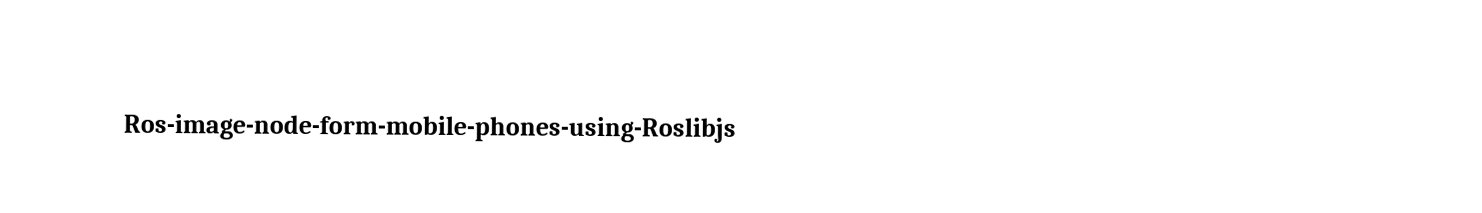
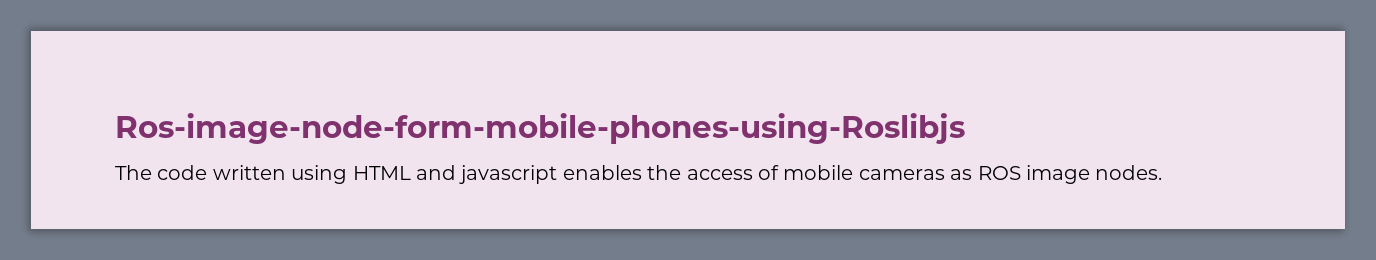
+ The code written using HTML and javascript enables the access of mobile cameras as ROS image nodes.

